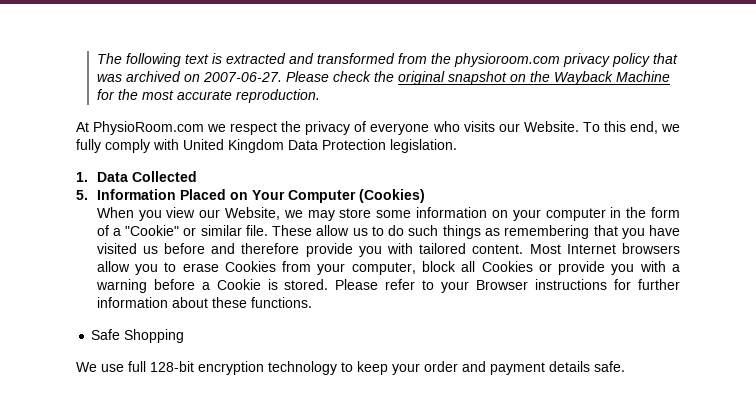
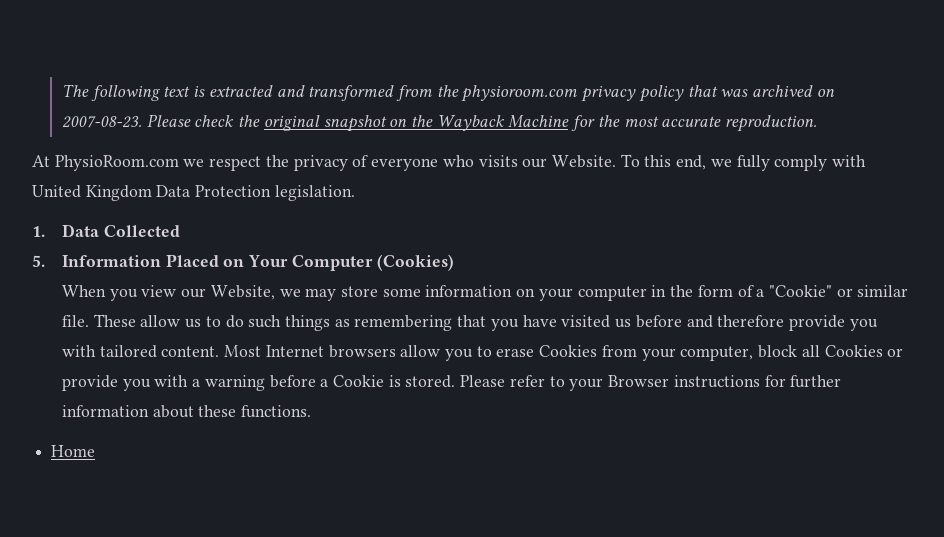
- The following text is extracted and transformed from the physioroom.com privacy policy that was archived on 2007-06-27.
+ The following text is extracted and transformed from the physioroom.com privacy policy that was archived on 2007-08-23.
- Safe Shopping
- We use full 128-bit encryption technology to keep your order and payment details safe.
+ Home

